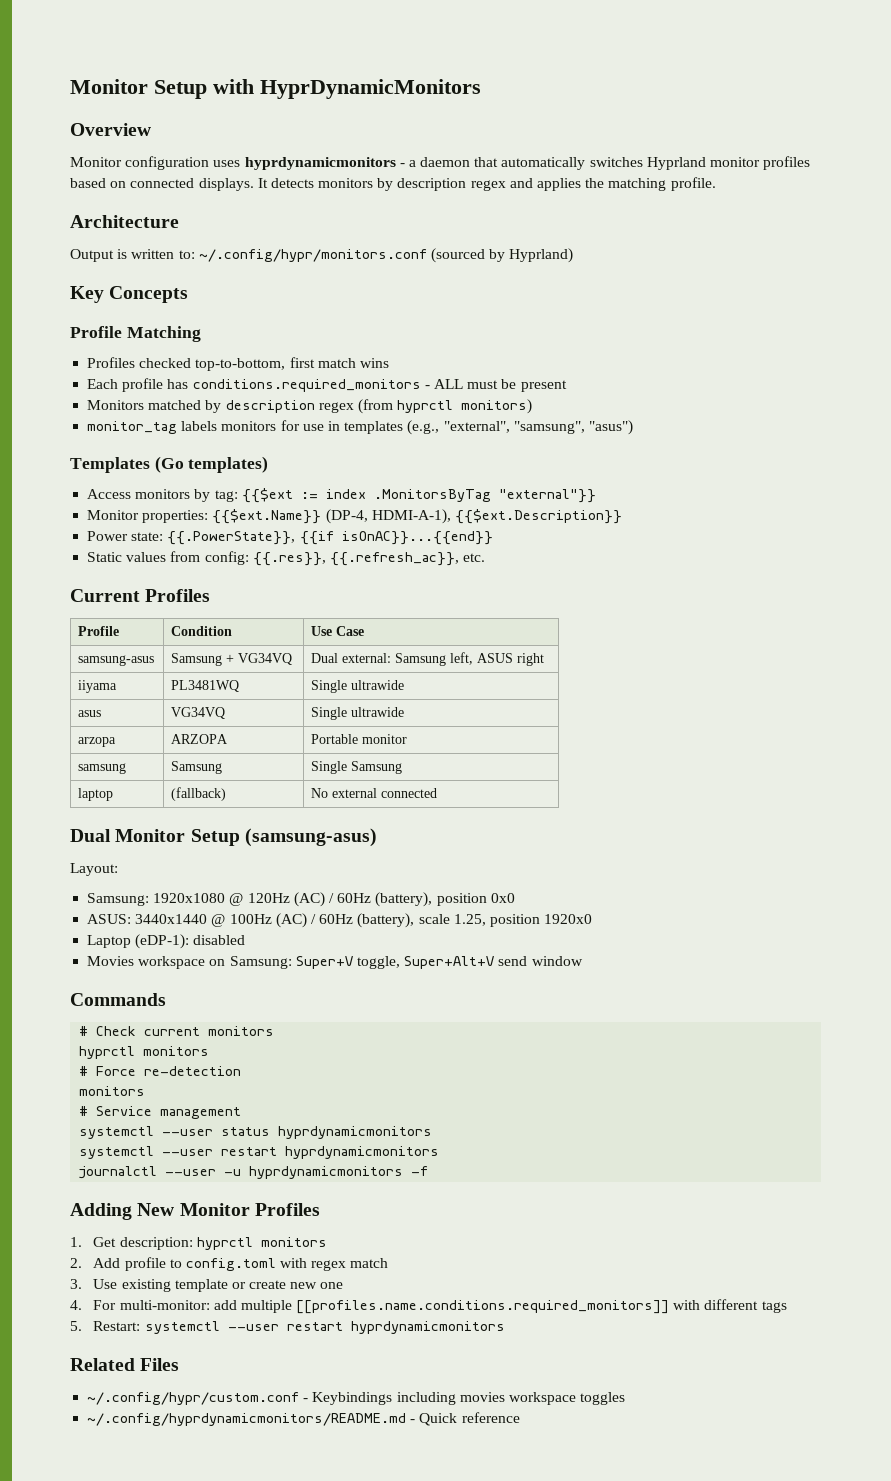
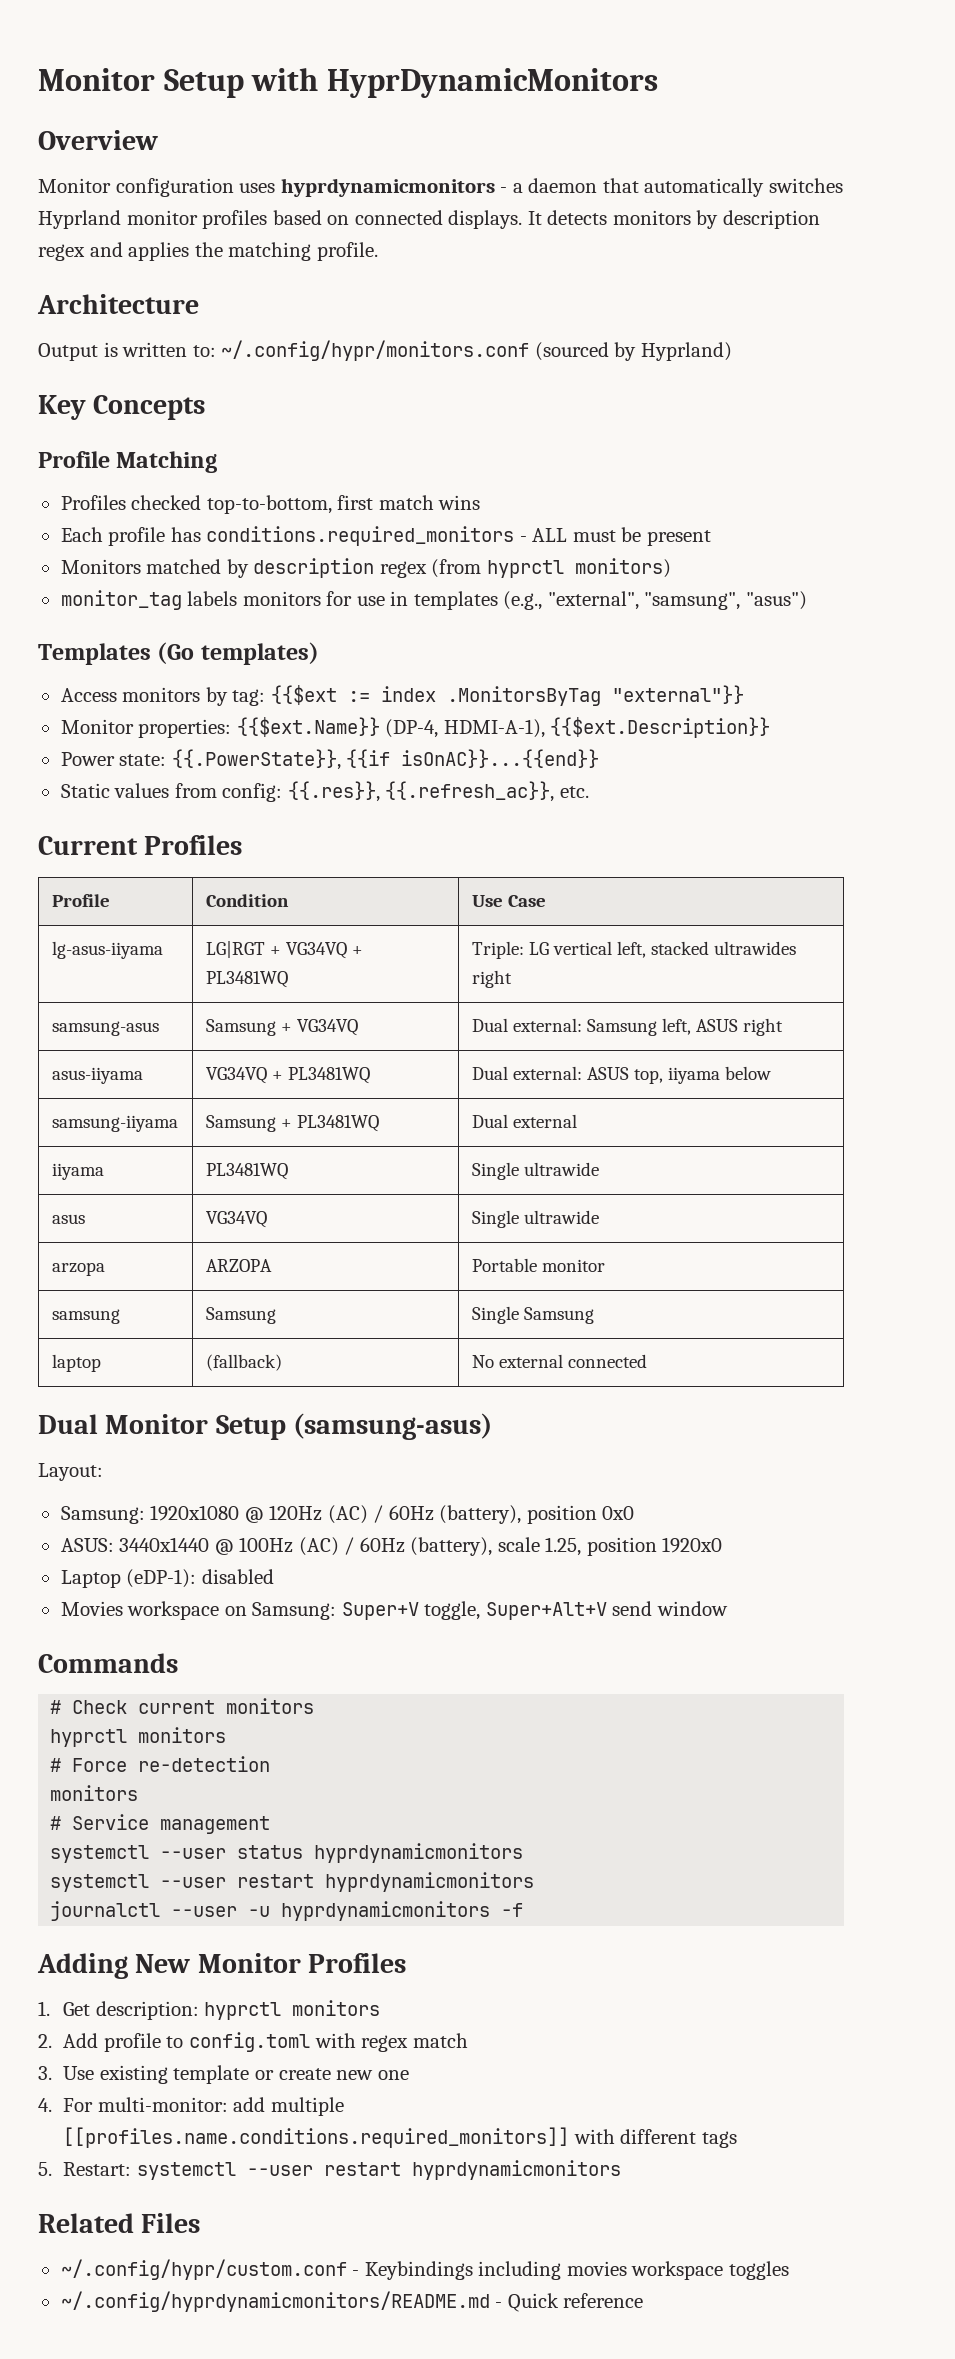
+ lg-asus-iiyama | LG|RGT + VG34VQ + PL3481WQ | Triple: LG vertical left, stacked ultrawides right
+ asus-iiyama | VG34VQ + PL3481WQ | Dual external: ASUS top, iiyama below
+ samsung-iiyama | Samsung + PL3481WQ | Dual external

